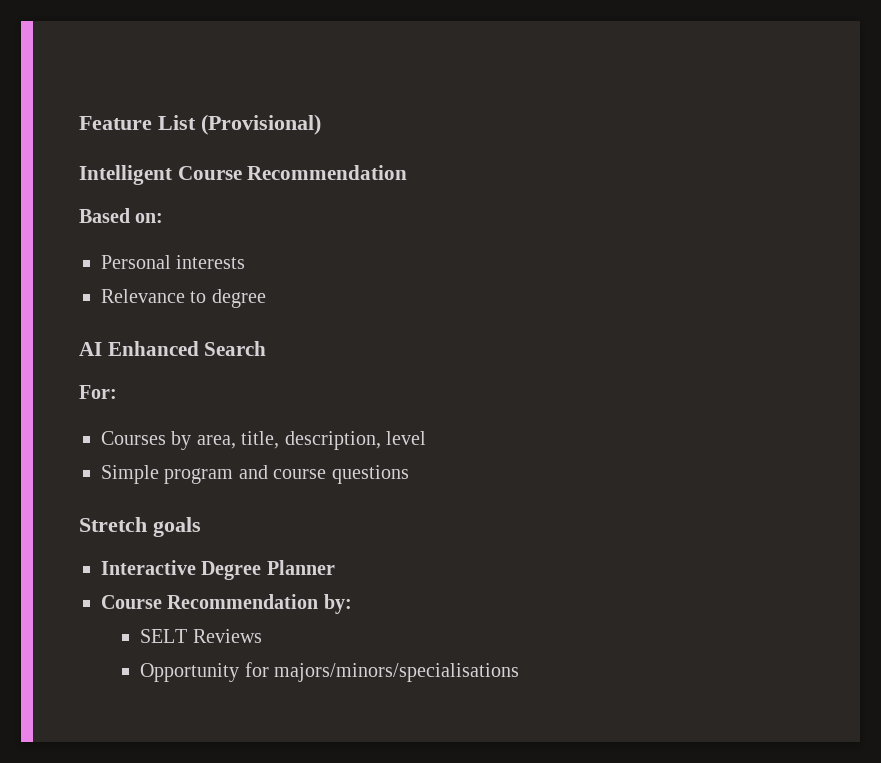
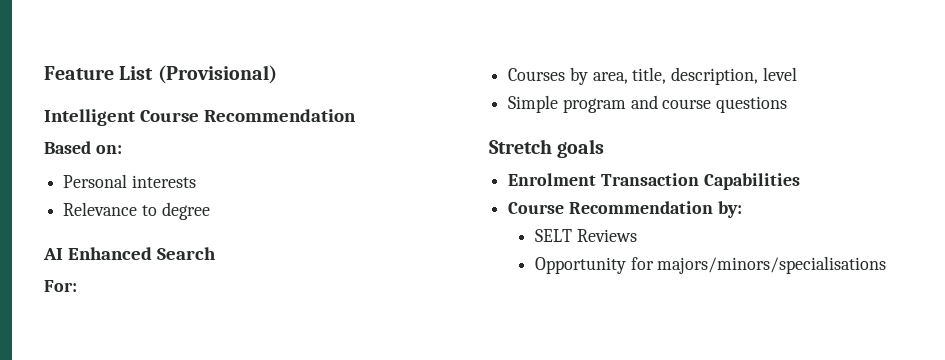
- Interactive Degree Planner
+ Enrolment Transaction Capabilities

